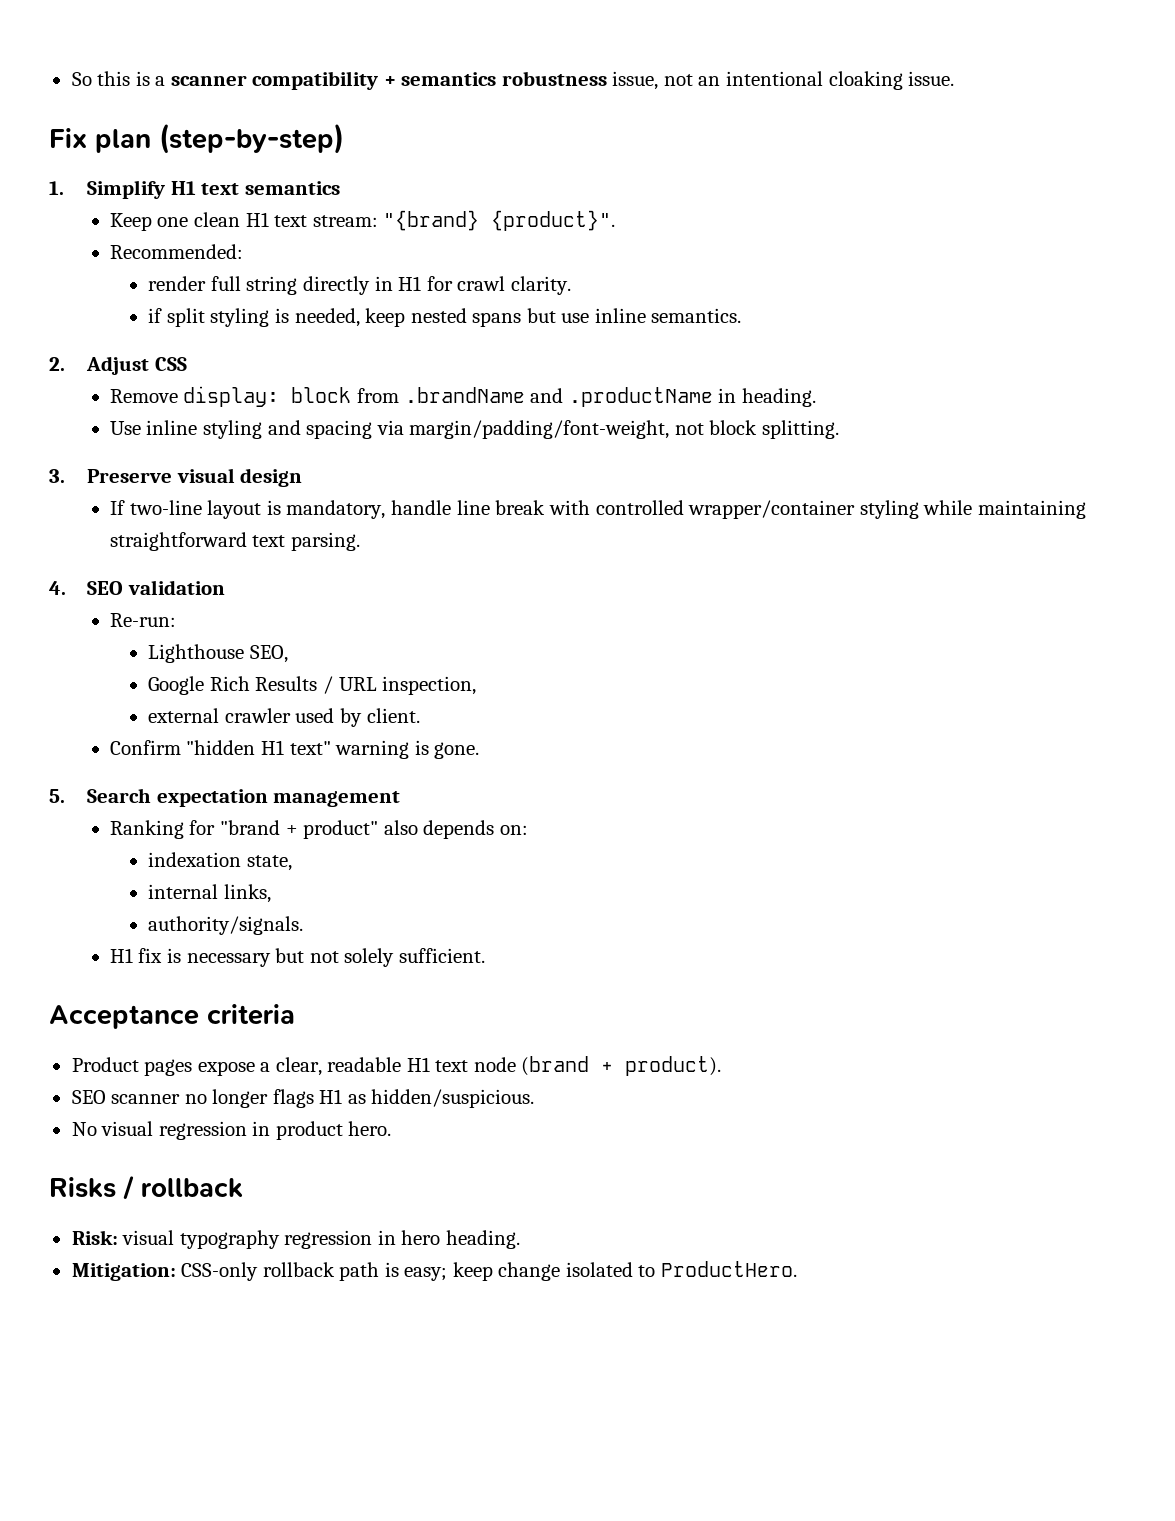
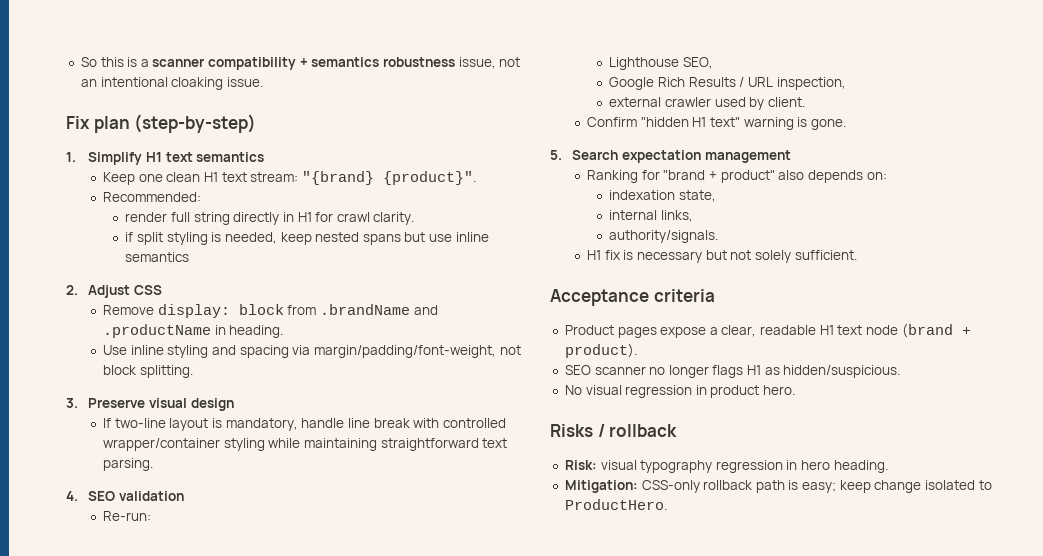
- if split styling is needed, keep nested spans but use inline semantics.
+ if split styling is needed, keep nested spans but use inline semantics

